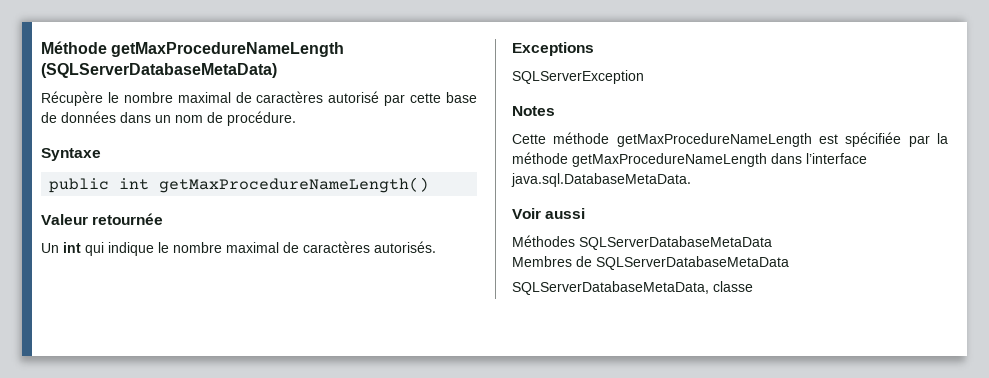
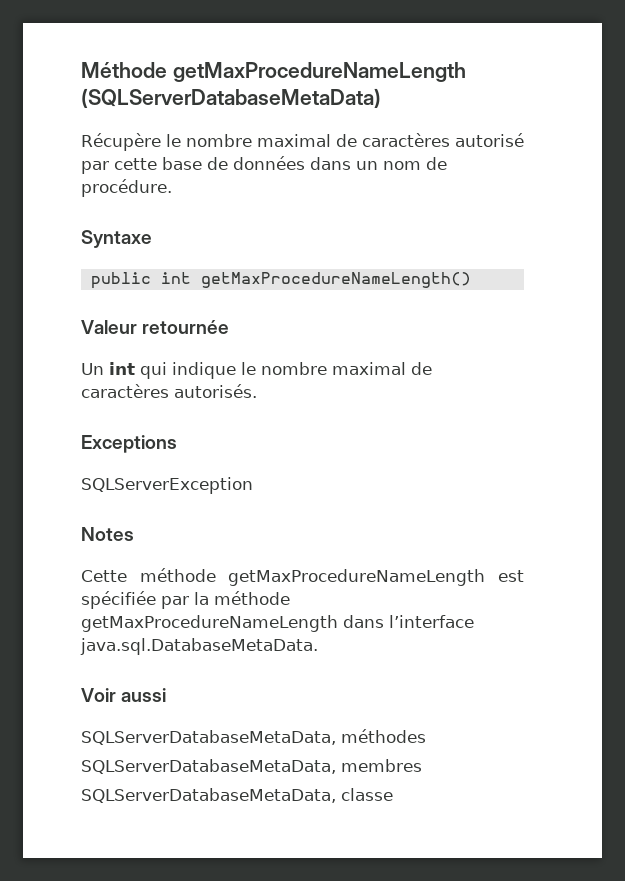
- Méthodes SQLServerDatabaseMetaData
- Membres de SQLServerDatabaseMetaData
+ SQLServerDatabaseMetaData, méthodes
+ SQLServerDatabaseMetaData, membres

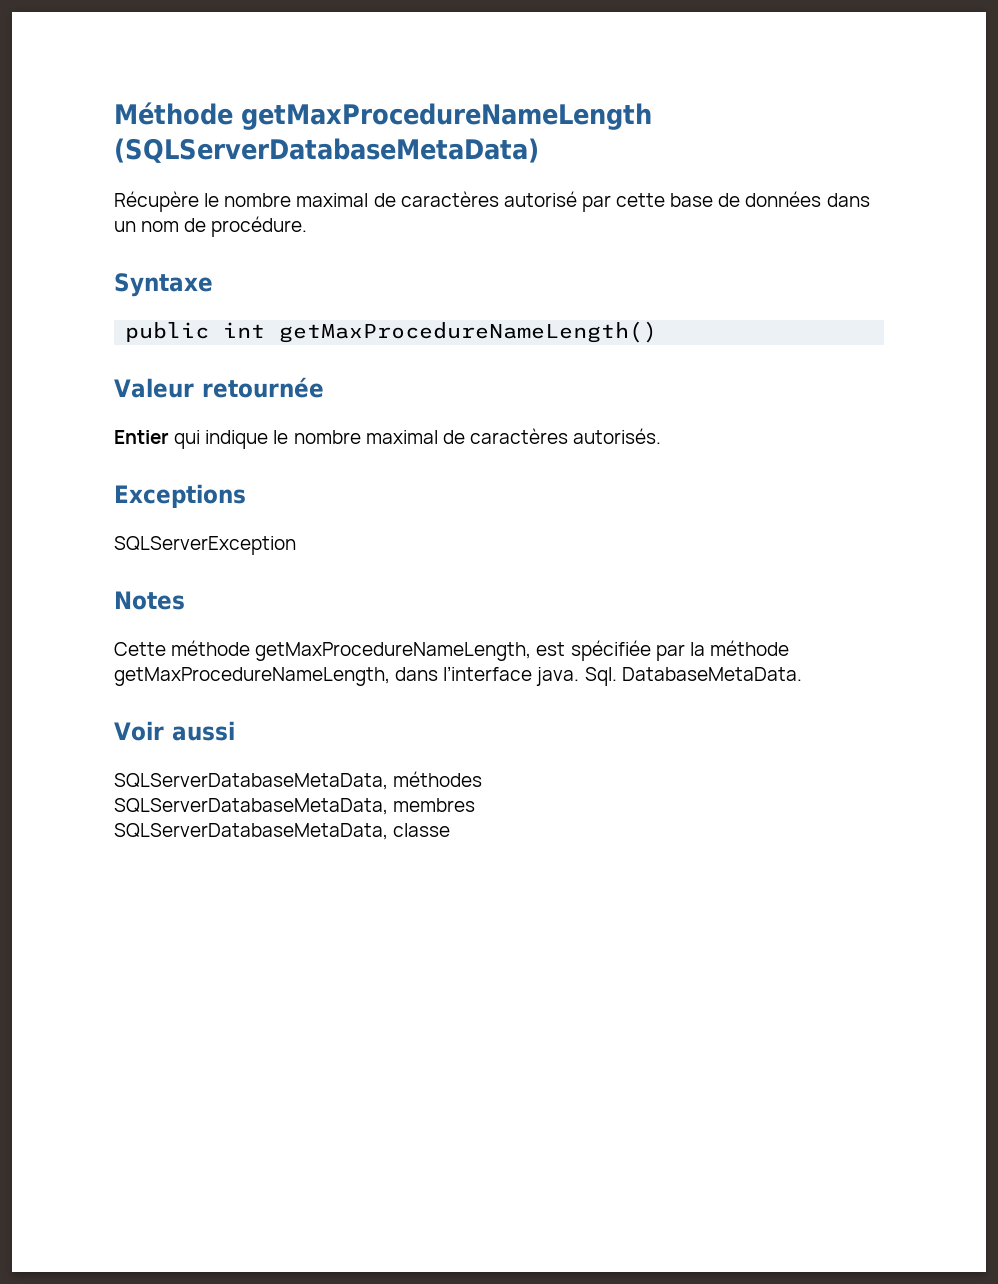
- Un int qui indique le nombre maximal de caractères autorisés.
+ Entier qui indique le nombre maximal de caractères autorisés.
- Cette méthode getMaxProcedureNameLength est spécifiée par la méthode getMaxProcedureNameLength dans l’interface java.sql.DatabaseMetaData.
+ Cette méthode getMaxProcedureNameLength, est spécifiée par la méthode getMaxProcedureNameLength, dans l’interface java. Sql. DatabaseMetaData.

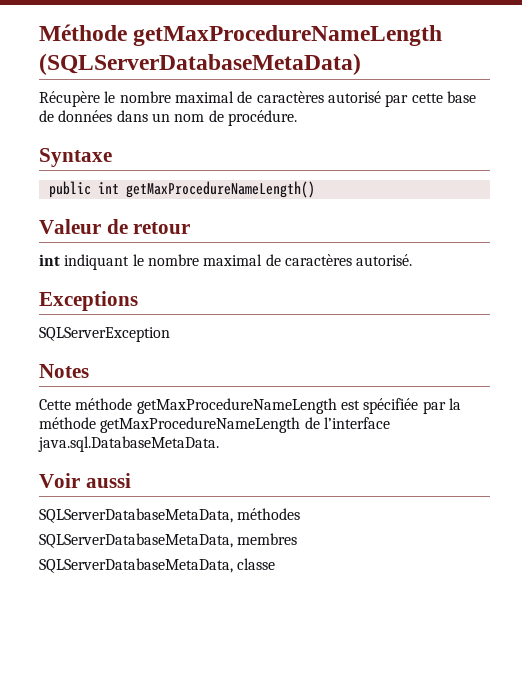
- Valeur retournée
- Entier qui indique le nombre maximal de caractères autorisés.
+ Valeur de retour
+ int indiquant le nombre maximal de caractères autorisé.
- Cette méthode getMaxProcedureNameLength, est spécifiée par la méthode getMaxProcedureNameLength, dans l’interface java. Sql. DatabaseMetaData.
+ Cette méthode getMaxProcedureNameLength est spécifiée par la méthode getMaxProcedureNameLength de l’interface java.sql.DatabaseMetaData.

